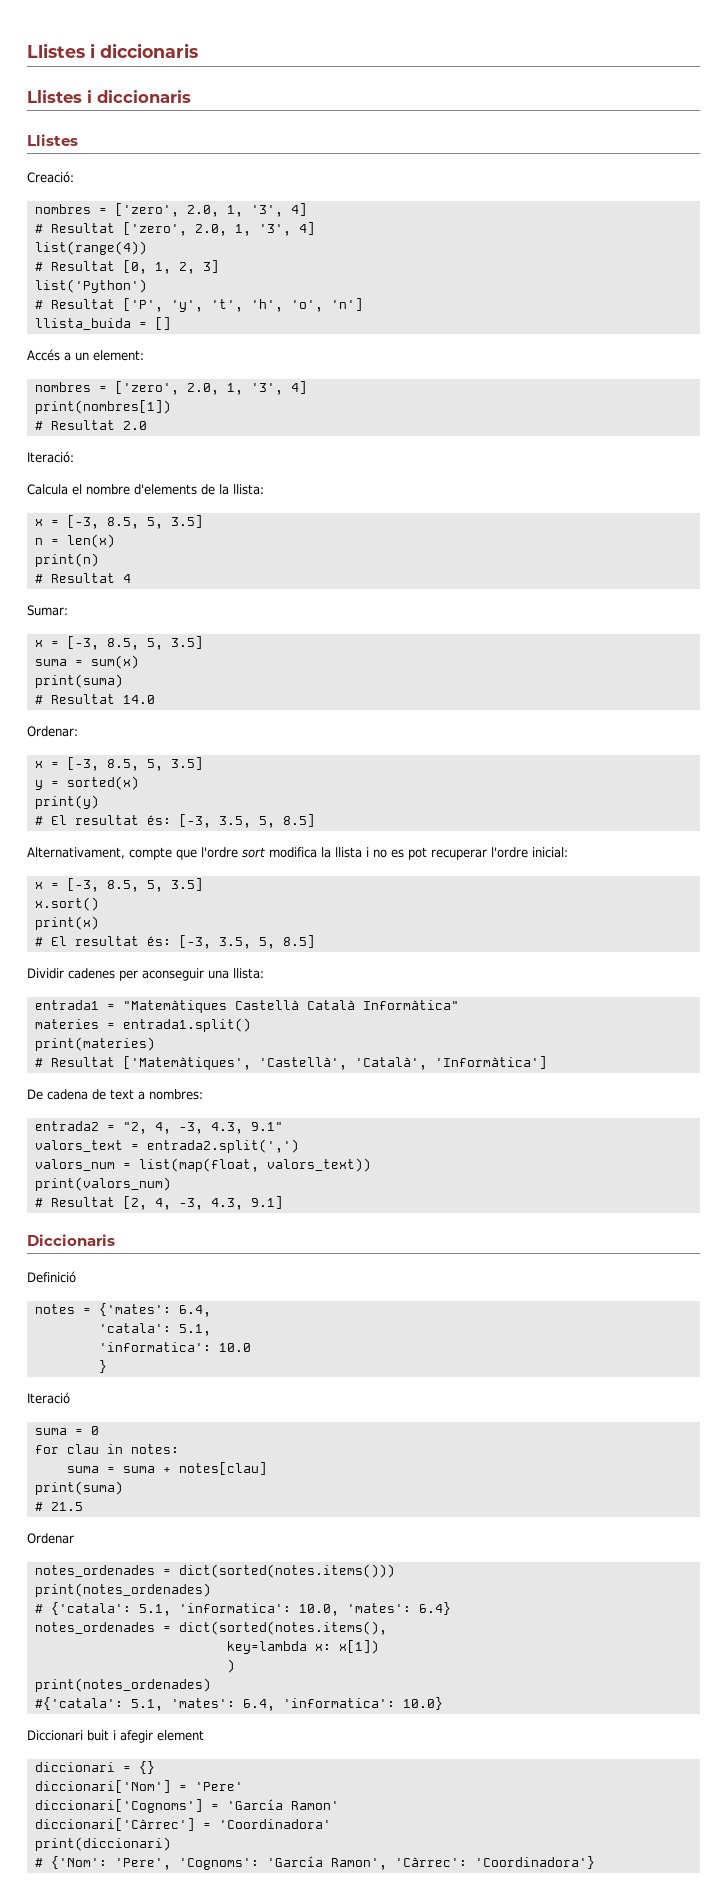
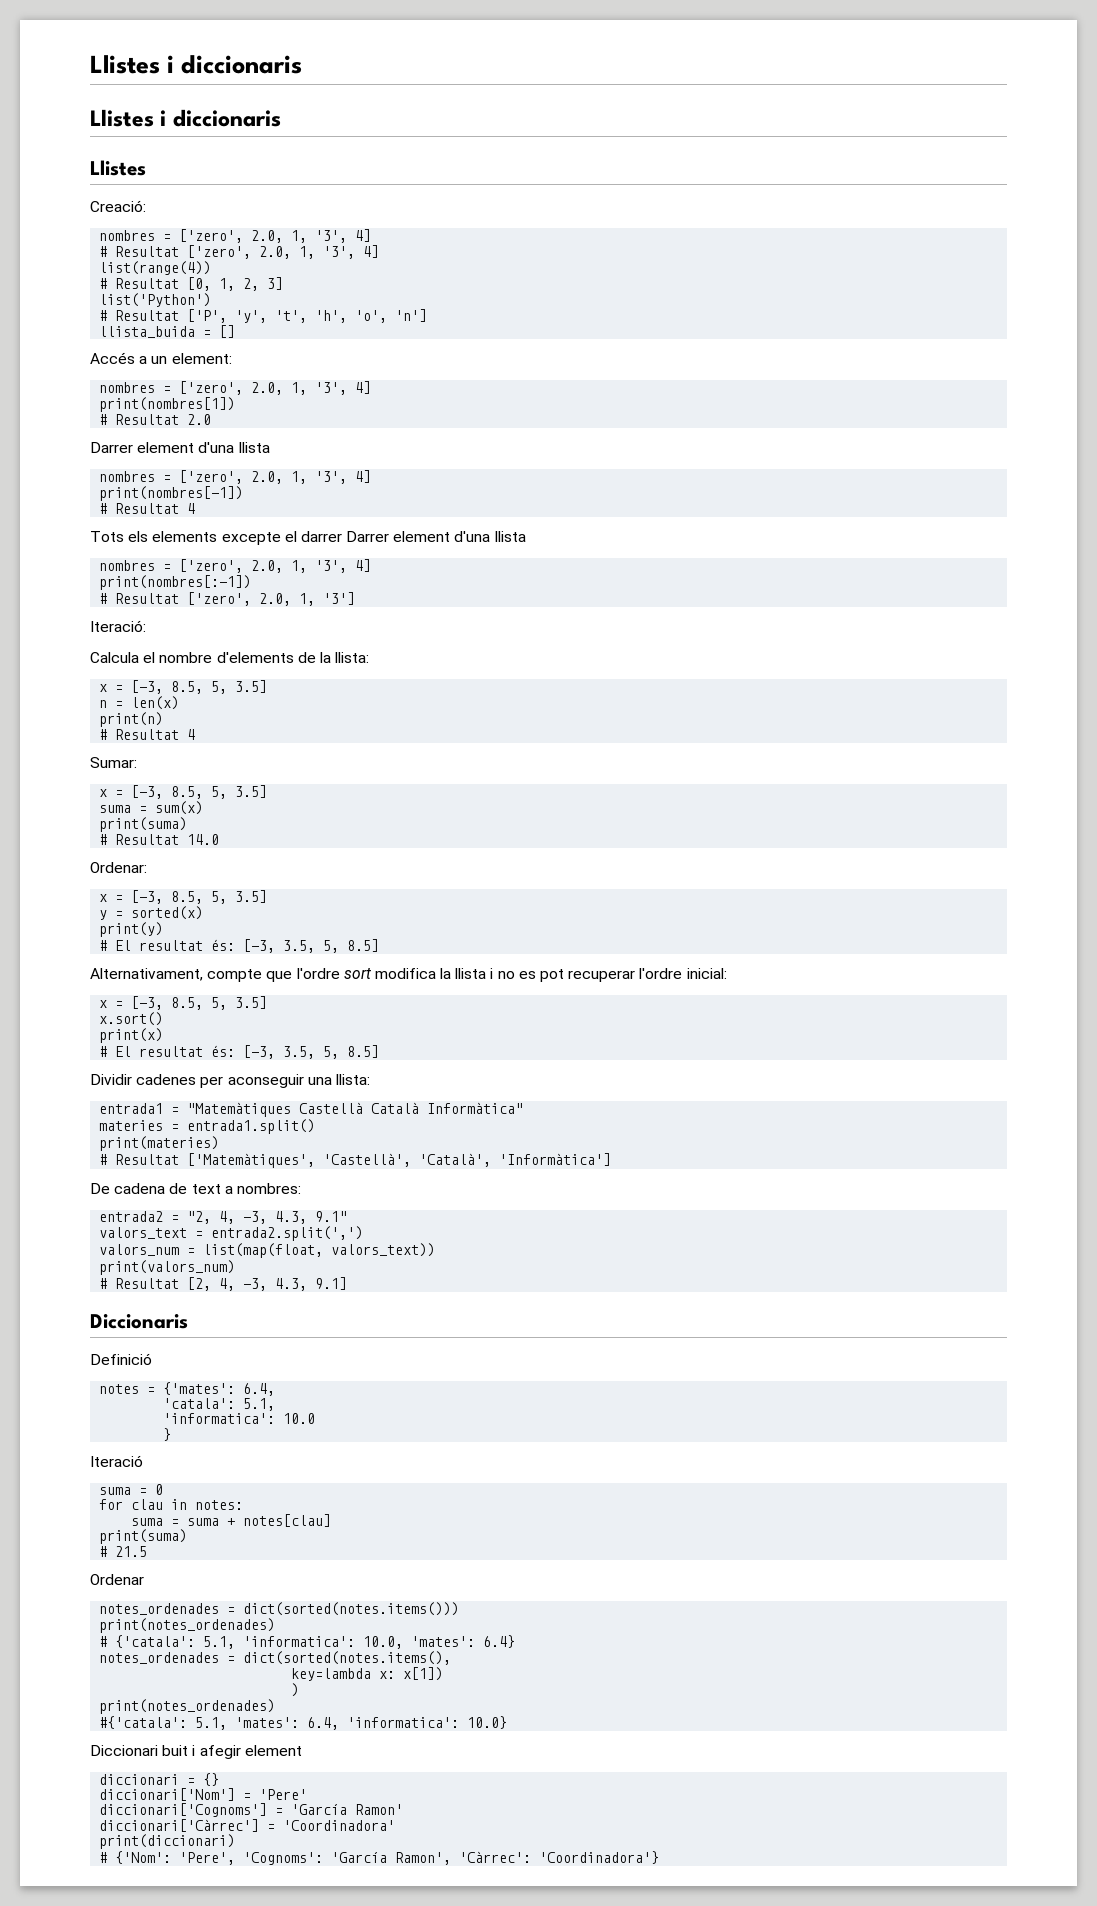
  # Resultat 2.0
+ Darrer element d'una llista
+ nombres = ['zero', 2.0, 1, '3', 4]
+ print(nombres[-1])
+ # Resultat 4
+ Tots els elements excepte el darrer Darrer element d'una llista
+ nombres = ['zero', 2.0, 1, '3', 4]
+ print(nombres[:-1])
+ # Resultat ['zero', 2.0, 1, '3']

